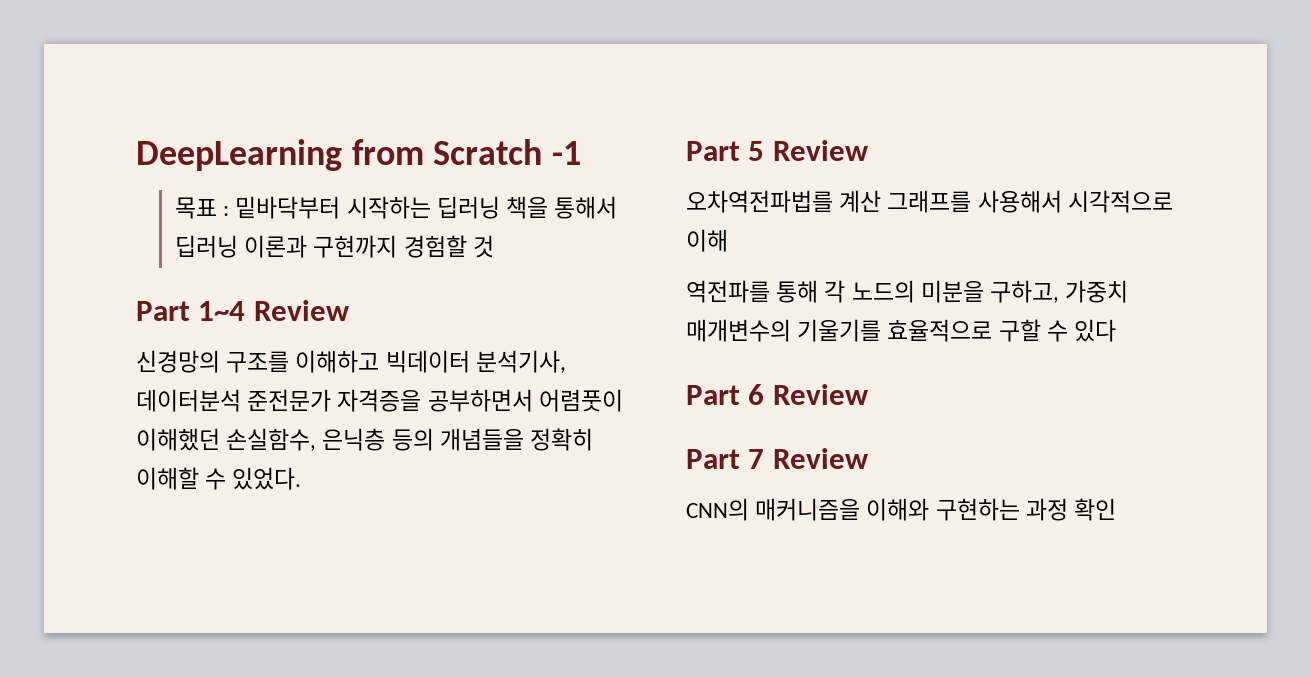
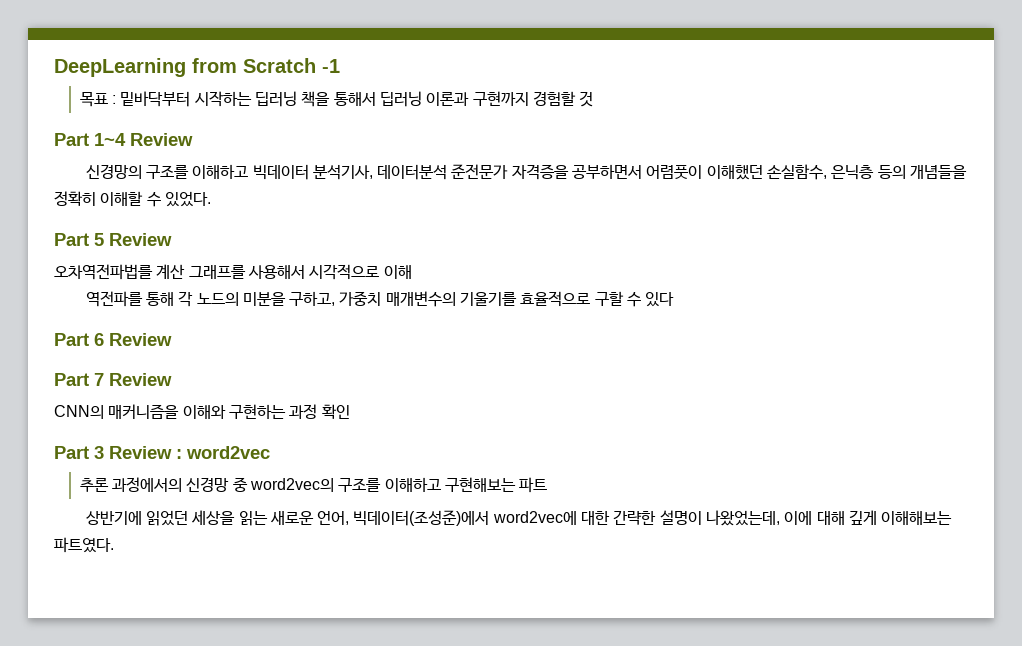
+ Part 3 Review : word2vec
+ 추론 과정에서의 신경망 중 word2vec의 구조를 이해하고 구현해보는 파트
+ 상반기에 읽었던 세상을 읽는 새로운 언어, 빅데이터(조성준)에서 word2vec에 대한 간략한 설명이 나왔었는데, 이에 대해 깊게 이해해보는 파트였다.

